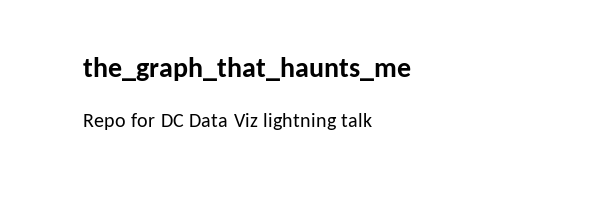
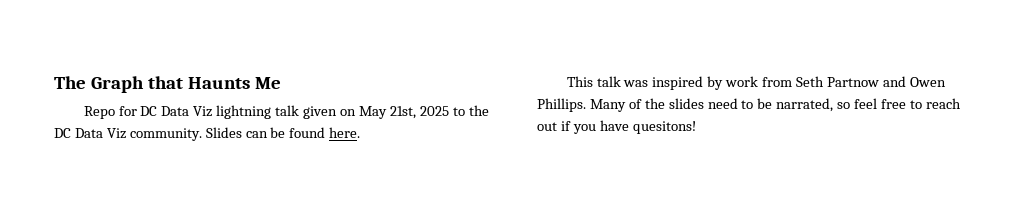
- the_graph_that_haunts_me
+ The Graph that Haunts Me
- Repo for DC Data Viz lightning talk
+ Repo for DC Data Viz lightning talk given on May 21st, 2025 to the DC Data Viz community. Slides can be found here.
+ This talk was inspired by work from Seth Partnow and Owen Phillips. Many of the slides need to be narrated, so feel free to reach out if you have quesitons!

